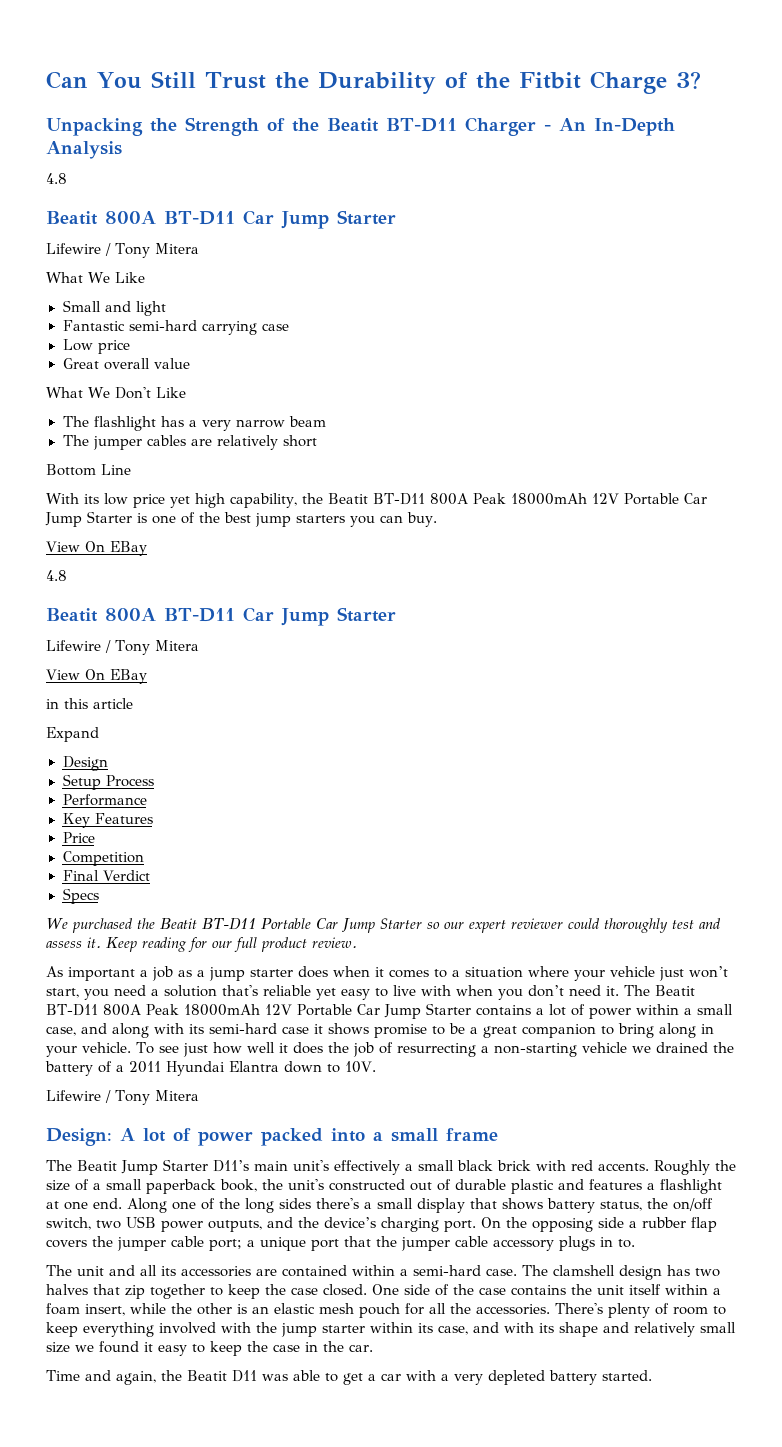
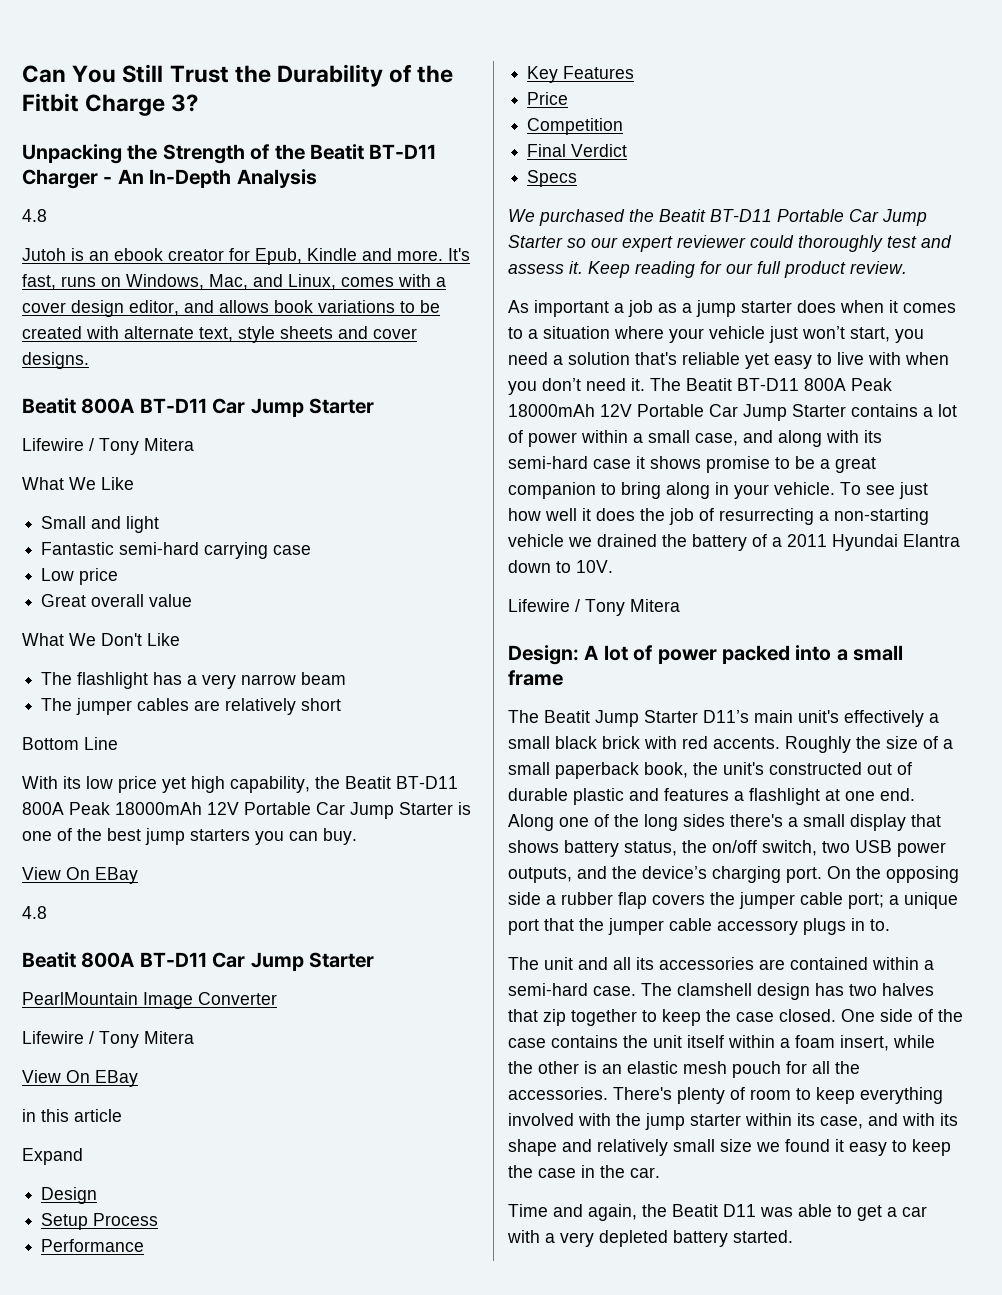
+ Jutoh is an ebook creator for Epub, Kindle and more. It's fast, runs on Windows, Mac, and Linux, comes with a cover design editor, and allows book variations to be created with alternate text, style sheets and cover designs.
+ PearlMountain Image Converter

